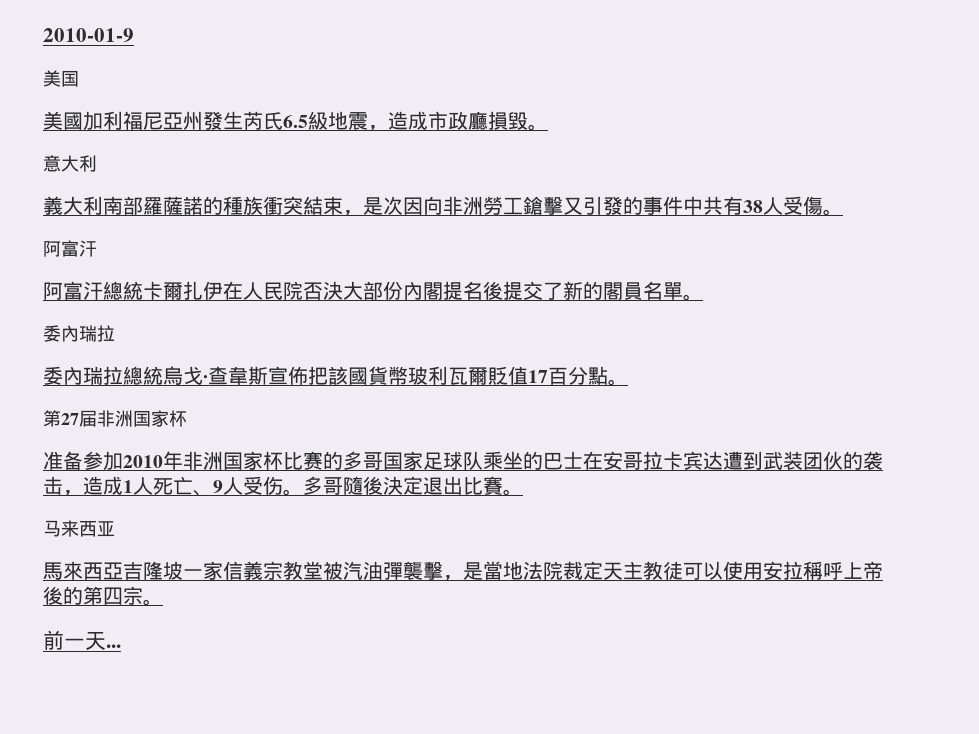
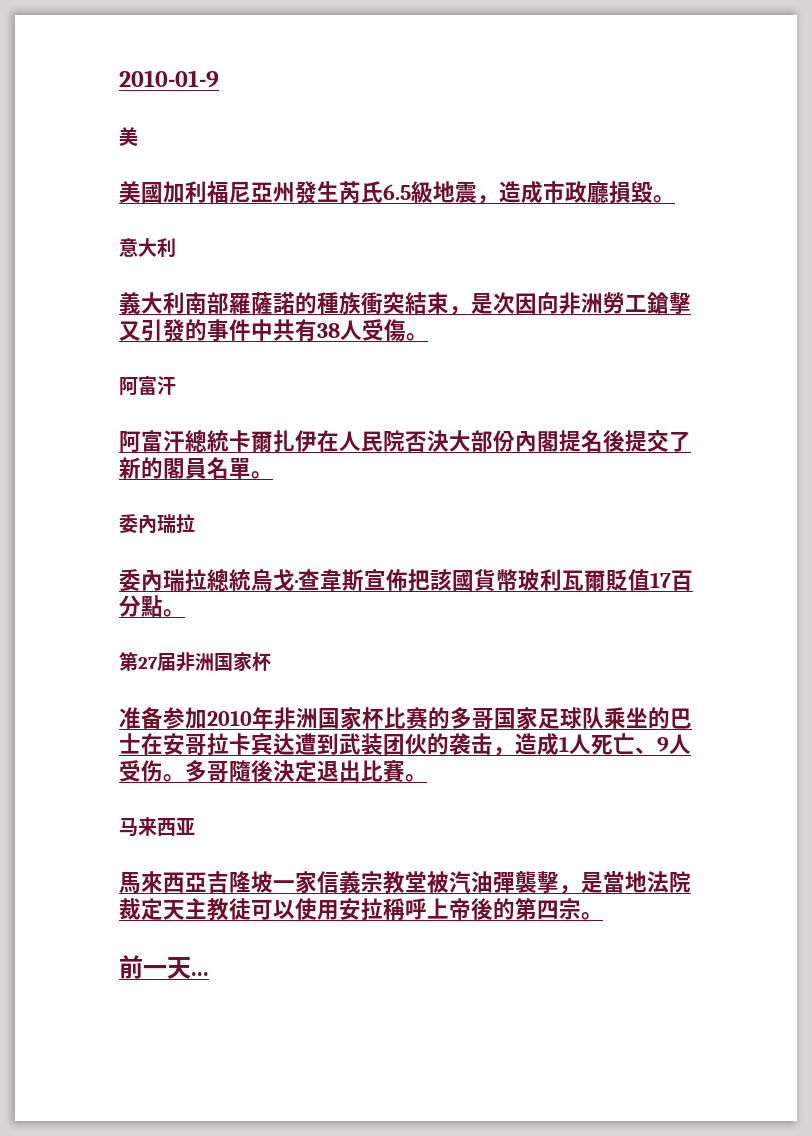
  2010-01-9
- 美国
+ 美

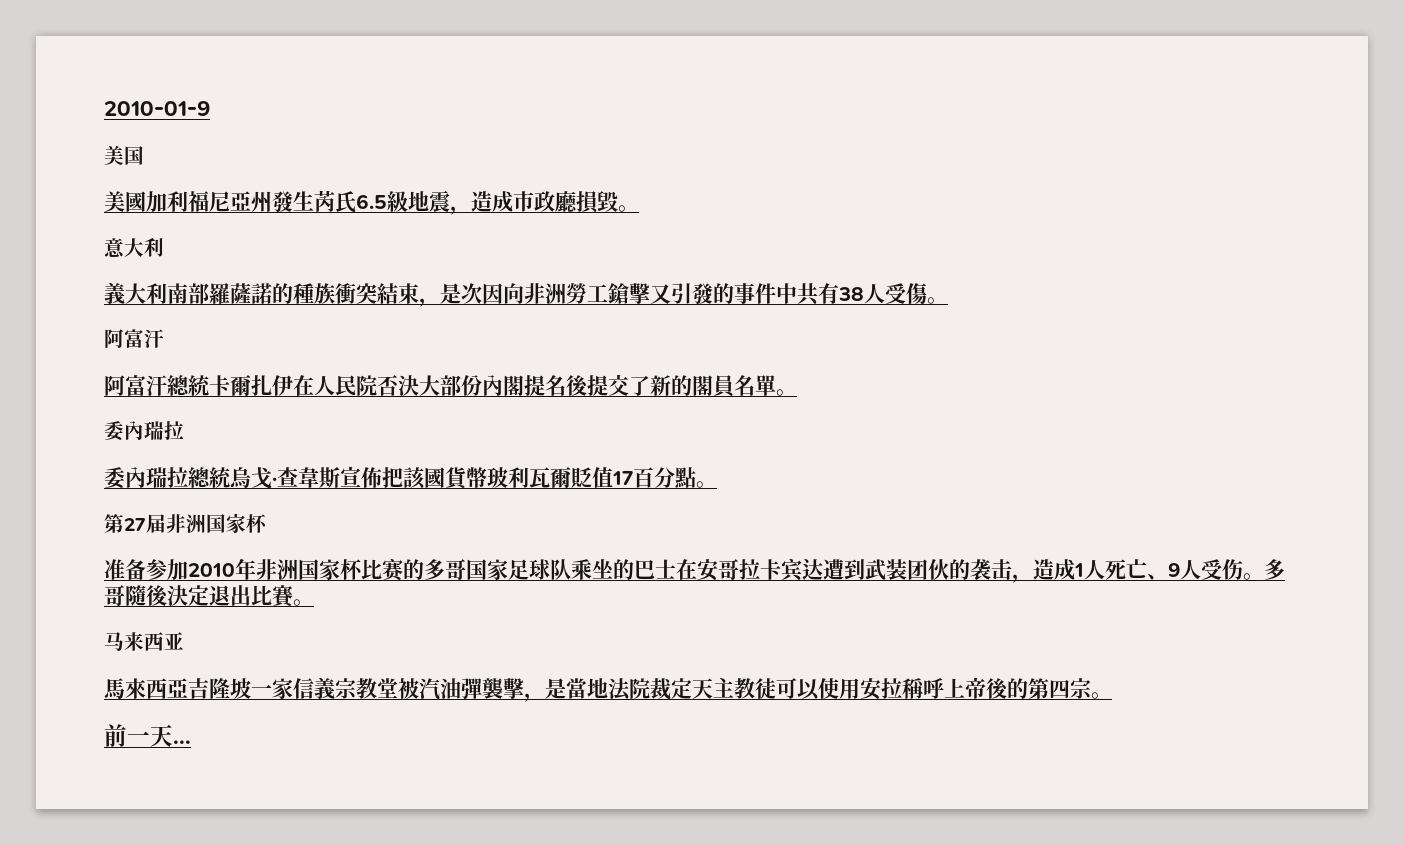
  2010-01-9
- 美
+ 美国

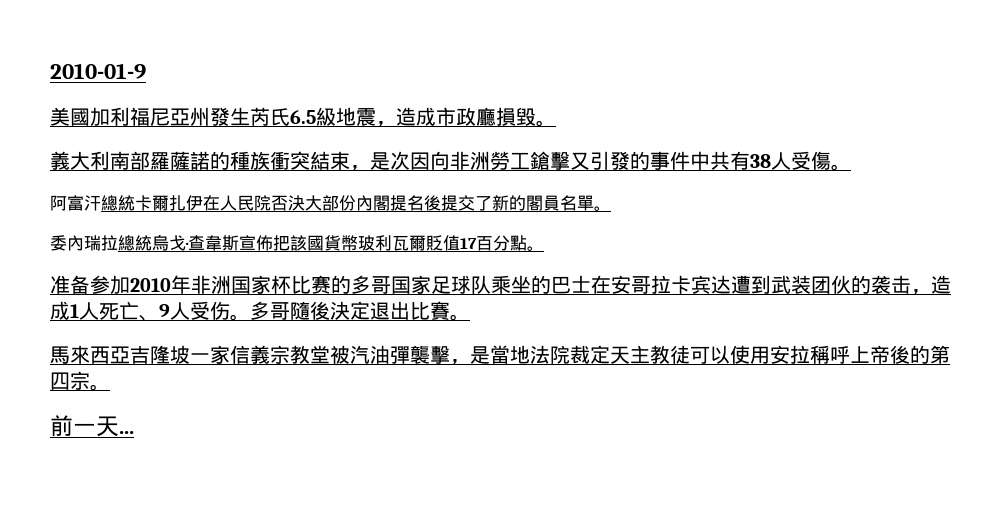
- 美国
- 意大利
  義大利南部羅薩諾的種族衝突結束，是次因向非洲勞工鎗擊又引發的事件中共有38人受傷。
- 阿富汗
  阿富汗總統卡爾扎伊在人民院否決大部份內閣提名後提交了新的閣員名單。
- 委內瑞拉
- 第27届非洲国家杯
- 马来西亚

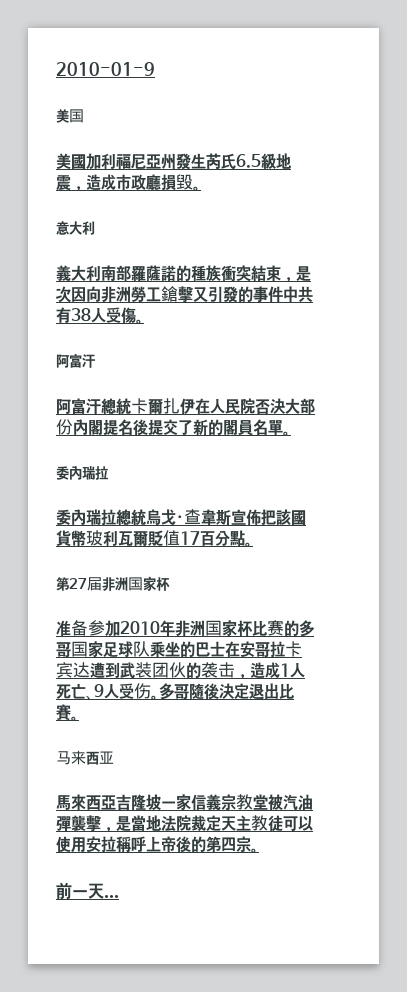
+ 美国
+ 意大利
  義大利南部羅薩諾的種族衝突結束，是次因向非洲勞工鎗擊又引發的事件中共有38人受傷。
+ 阿富汗
  阿富汗總統卡爾扎伊在人民院否決大部份內閣提名後提交了新的閣員名單。
+ 委內瑞拉
+ 第27届非洲国家杯
+ 马来西亚

